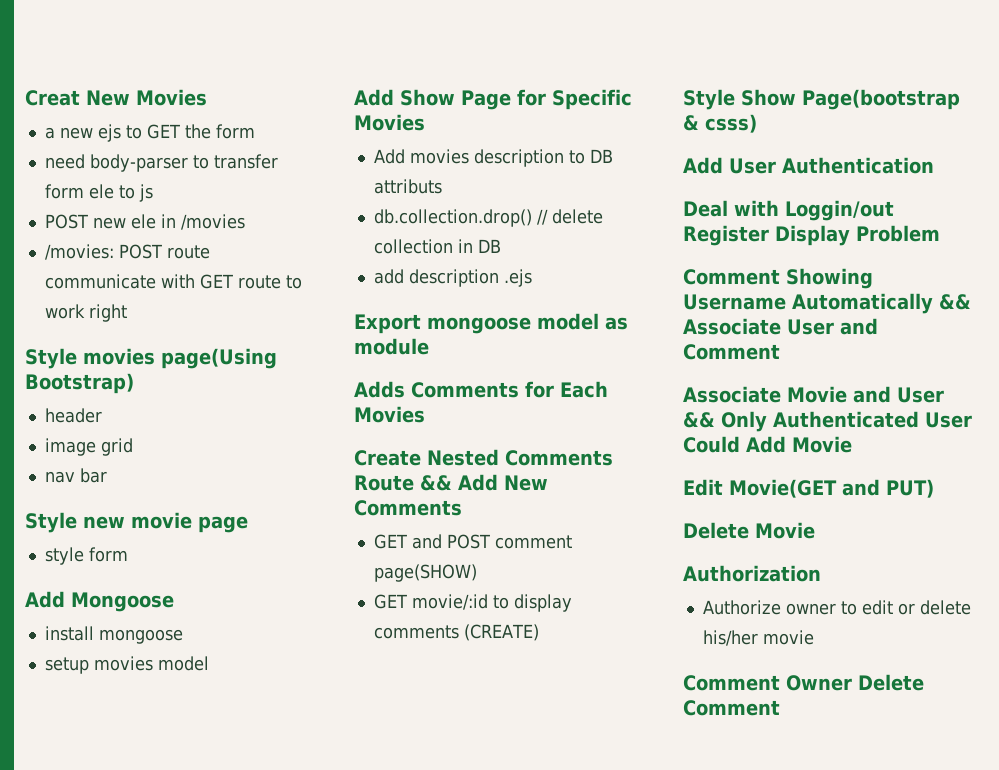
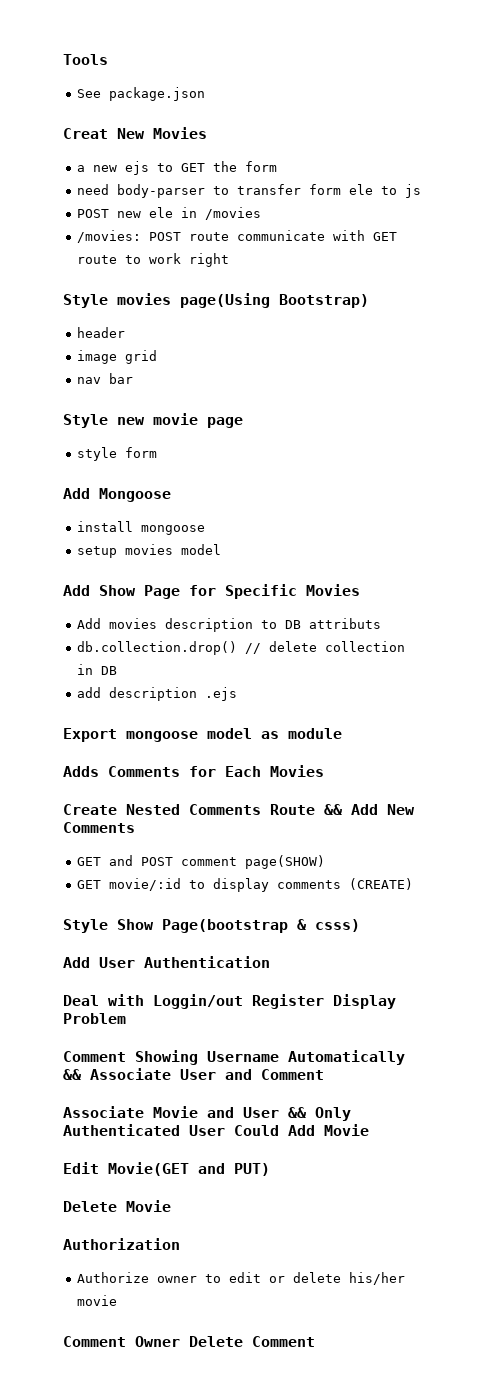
+ Tools
+ See package.json

